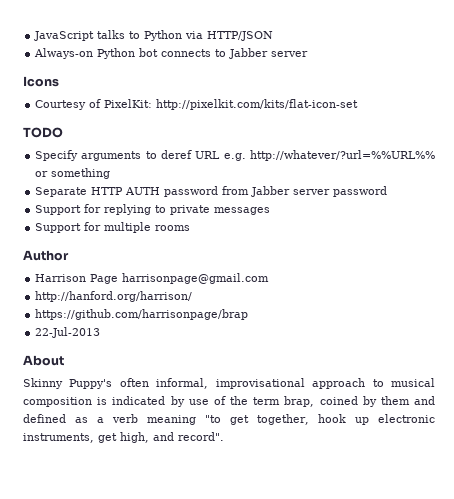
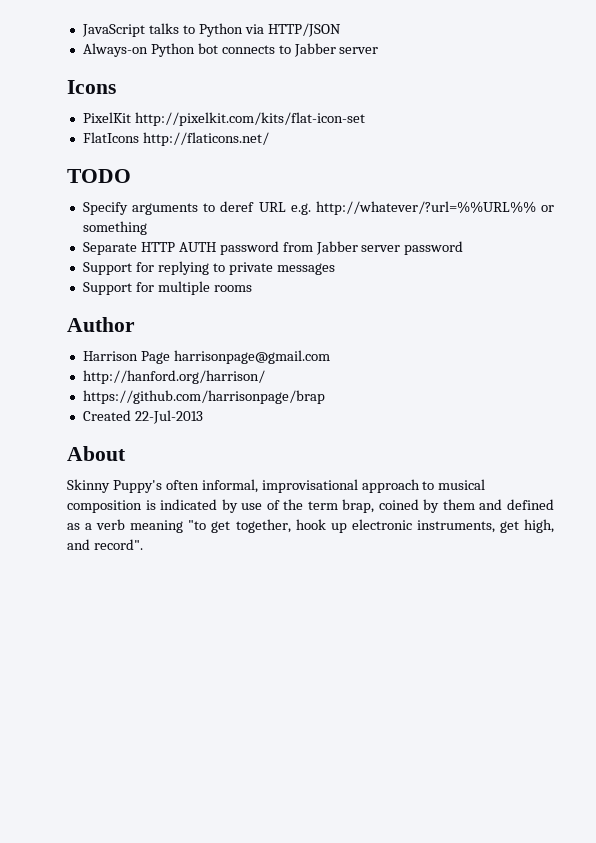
- Courtesy of PixelKit: http://pixelkit.com/kits/flat-icon-set
+ PixelKit http://pixelkit.com/kits/flat-icon-set
+ FlatIcons http://flaticons.net/
- 22-Jul-2013
+ Created 22-Jul-2013

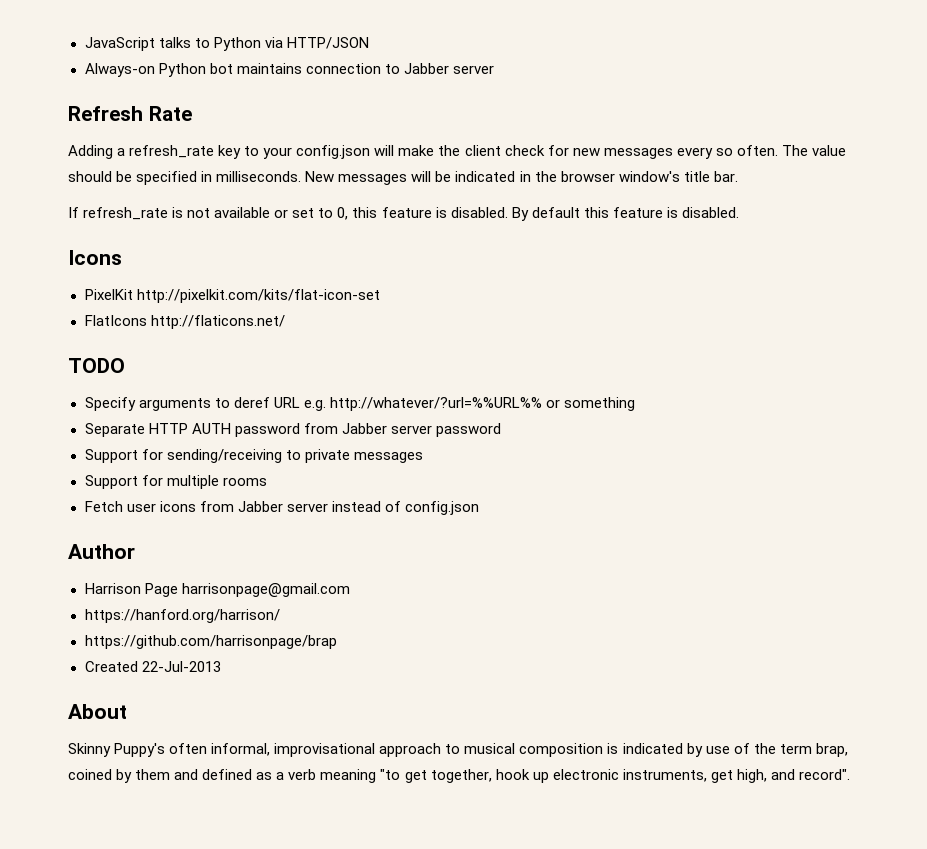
- Always-on Python bot connects to Jabber server
+ Always-on Python bot maintains connection to Jabber server
+ Refresh Rate
+ Adding a refresh_rate key to your config.json will make the client check for new messages every so often. The value should be specified in milliseconds. New messages will be indicated in the browser window's title bar.
+ If refresh_rate is not available or set to 0, this feature is disabled. By default this feature is disabled.
- Support for replying to private messages
+ Support for sending/receiving to private messages
+ Fetch user icons from Jabber server instead of config.json
- http://hanford.org/harrison/
+ https://hanford.org/harrison/

